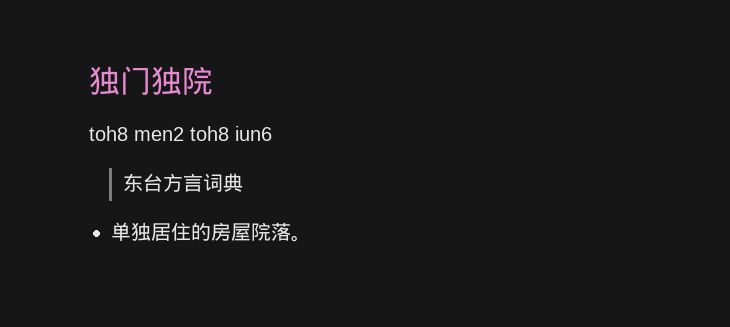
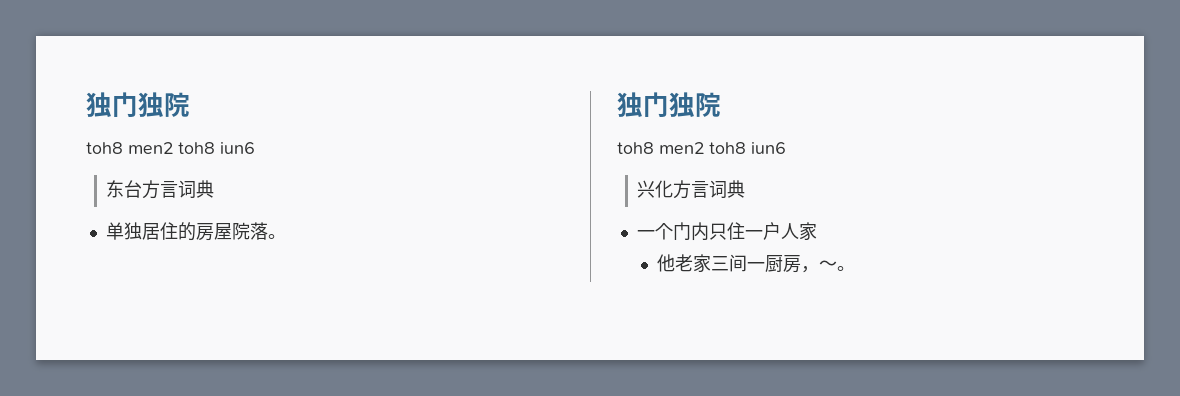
  单独居住的房屋院落。
+ 独门独院
+ toh8 men2 toh8 iun6
+ 兴化方言词典
+ 一个门内只住一户人家
+ 他老家三间一厨房，～。

